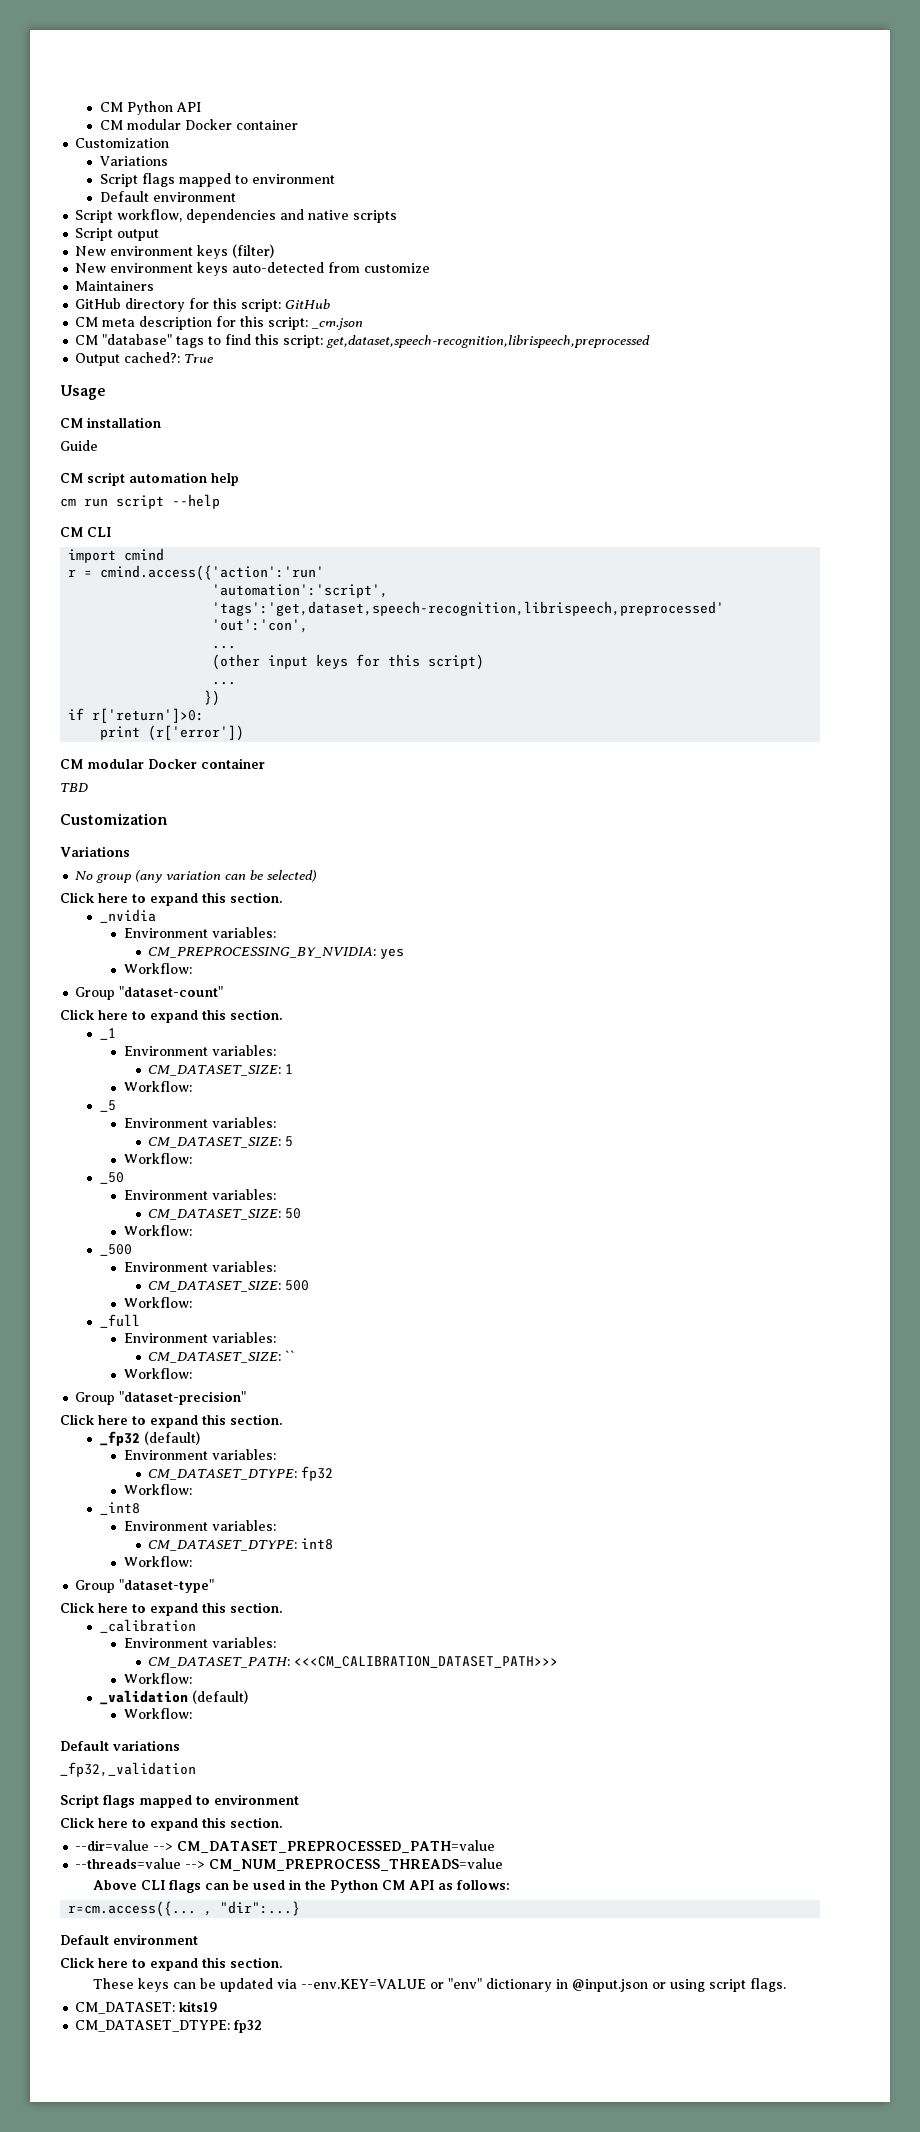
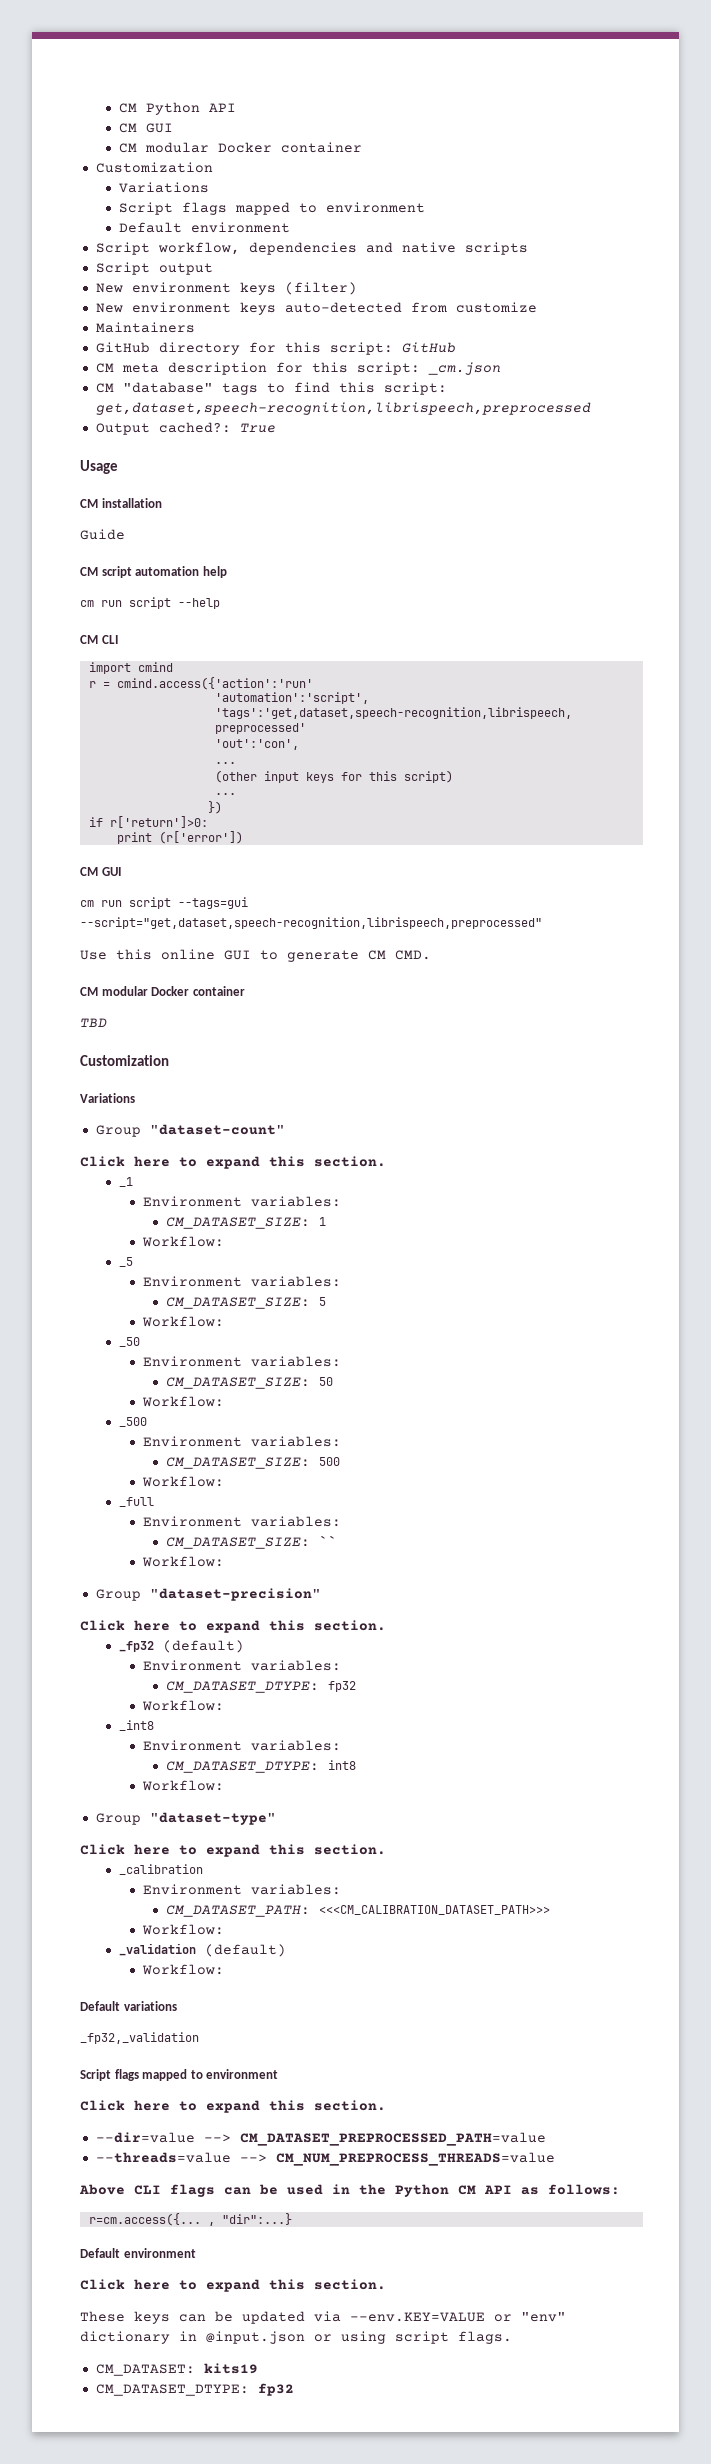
  CM Python API
+ CM GUI
  print (r['error'])
+ CM GUI
+ cm run script --tags=gui --script="get,dataset,speech-recognition,librispeech,preprocessed"
+ Use this online GUI to generate CM CMD.
- No group (any variation can be selected)
- Click here to expand this section.
- _nvidia
- Environment variables:
- CM_PREPROCESSING_BY_NVIDIA: yes
- Workflow:

